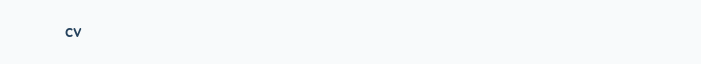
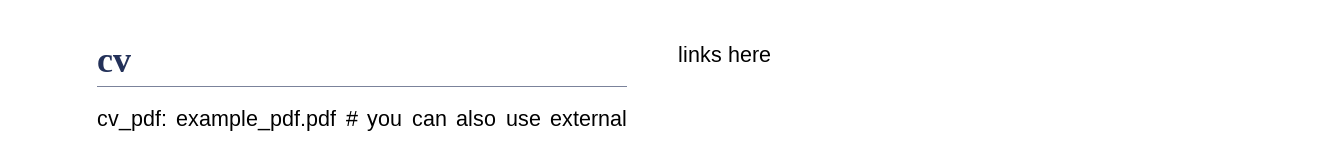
+ cv_pdf: example_pdf.pdf # you can also use external links here

